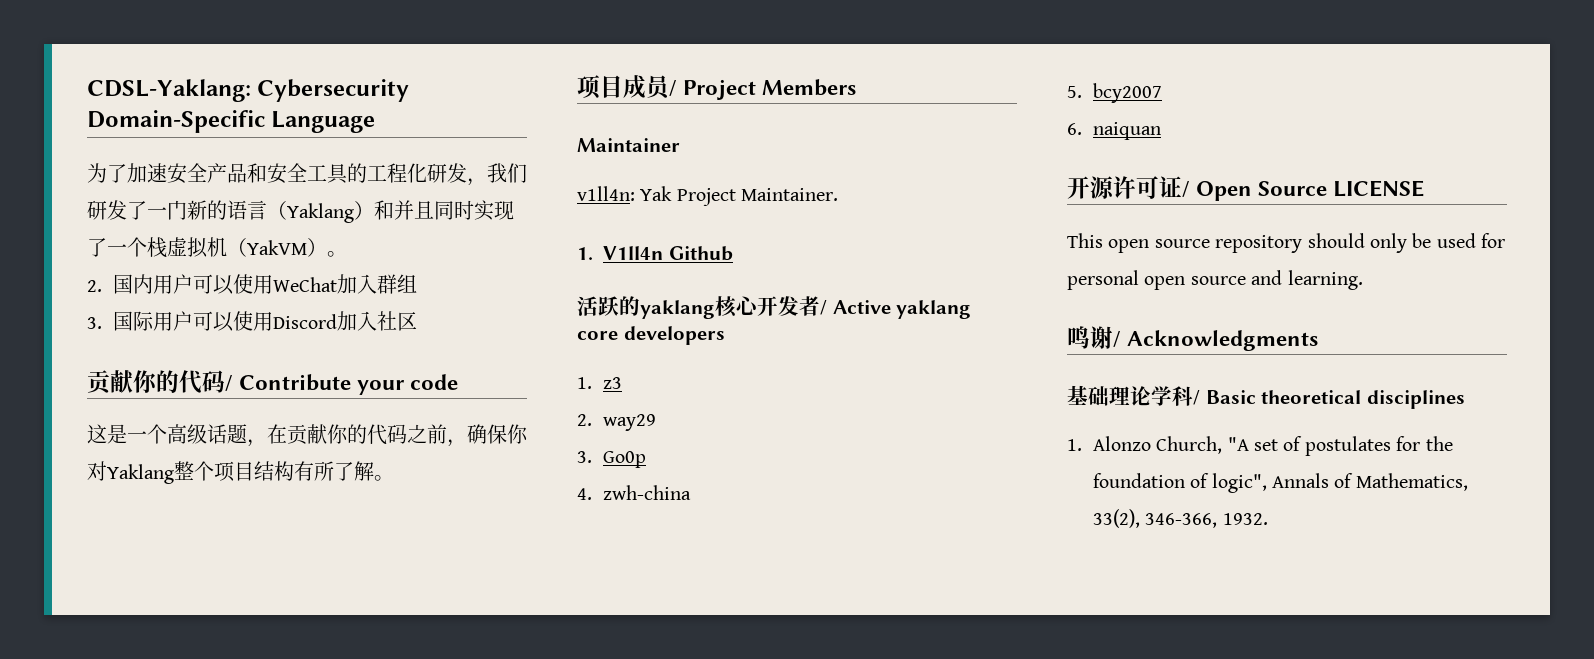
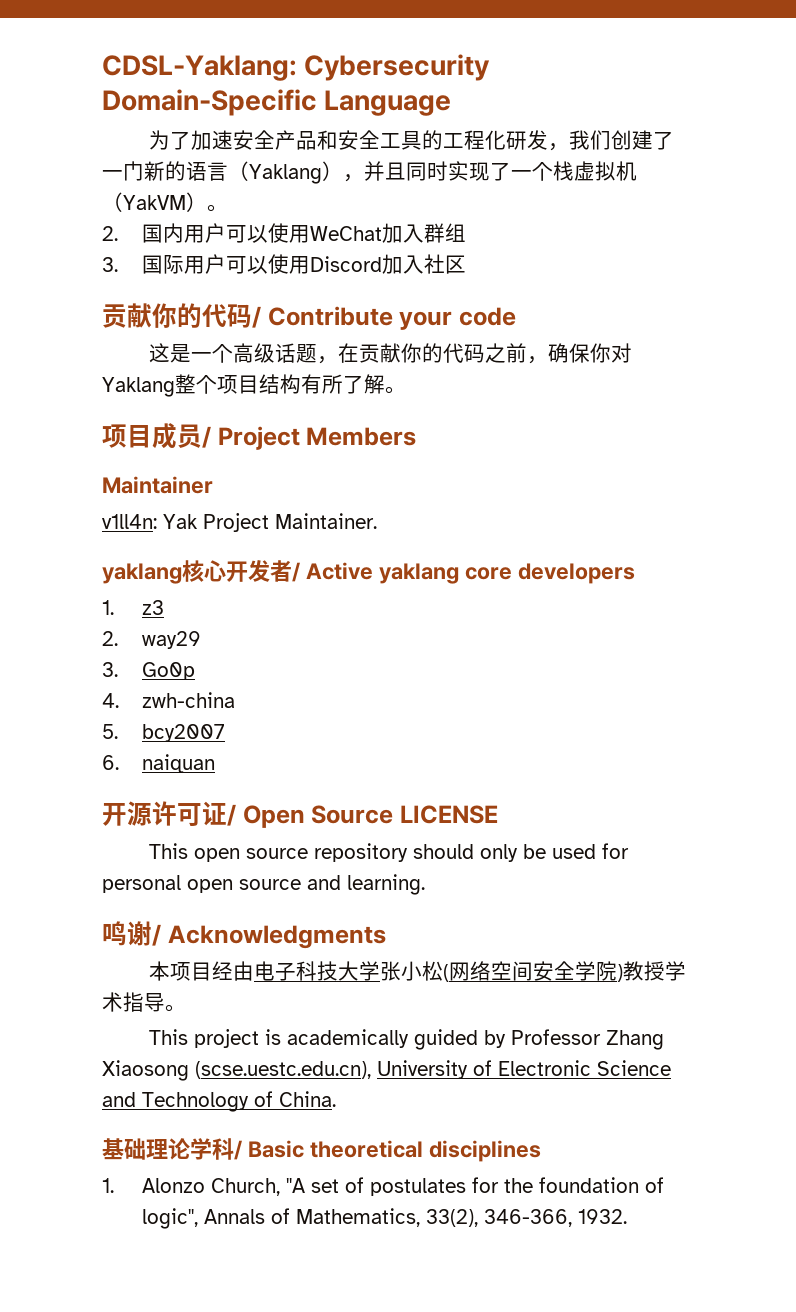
- 为了加速安全产品和安全工具的工程化研发，我们研发了一门新的语言（Yaklang）和并且同时实现了一个栈虚拟机（YakVM）。
+ 为了加速安全产品和安全工具的工程化研发，我们创建了一门新的语言（Yaklang），并且同时实现了一个栈虚拟机（YakVM）。
- 1. V1ll4n Github
- 活跃的yaklang核心开发者/ Active yaklang core developers
+ yaklang核心开发者/ Active yaklang core developers
+ 本项目经由电子科技大学张小松(网络空间安全学院)教授学术指导。
+ This project is academically guided by Professor Zhang Xiaosong (scse.uestc.edu.cn), University of Electronic Science and Technology of China.

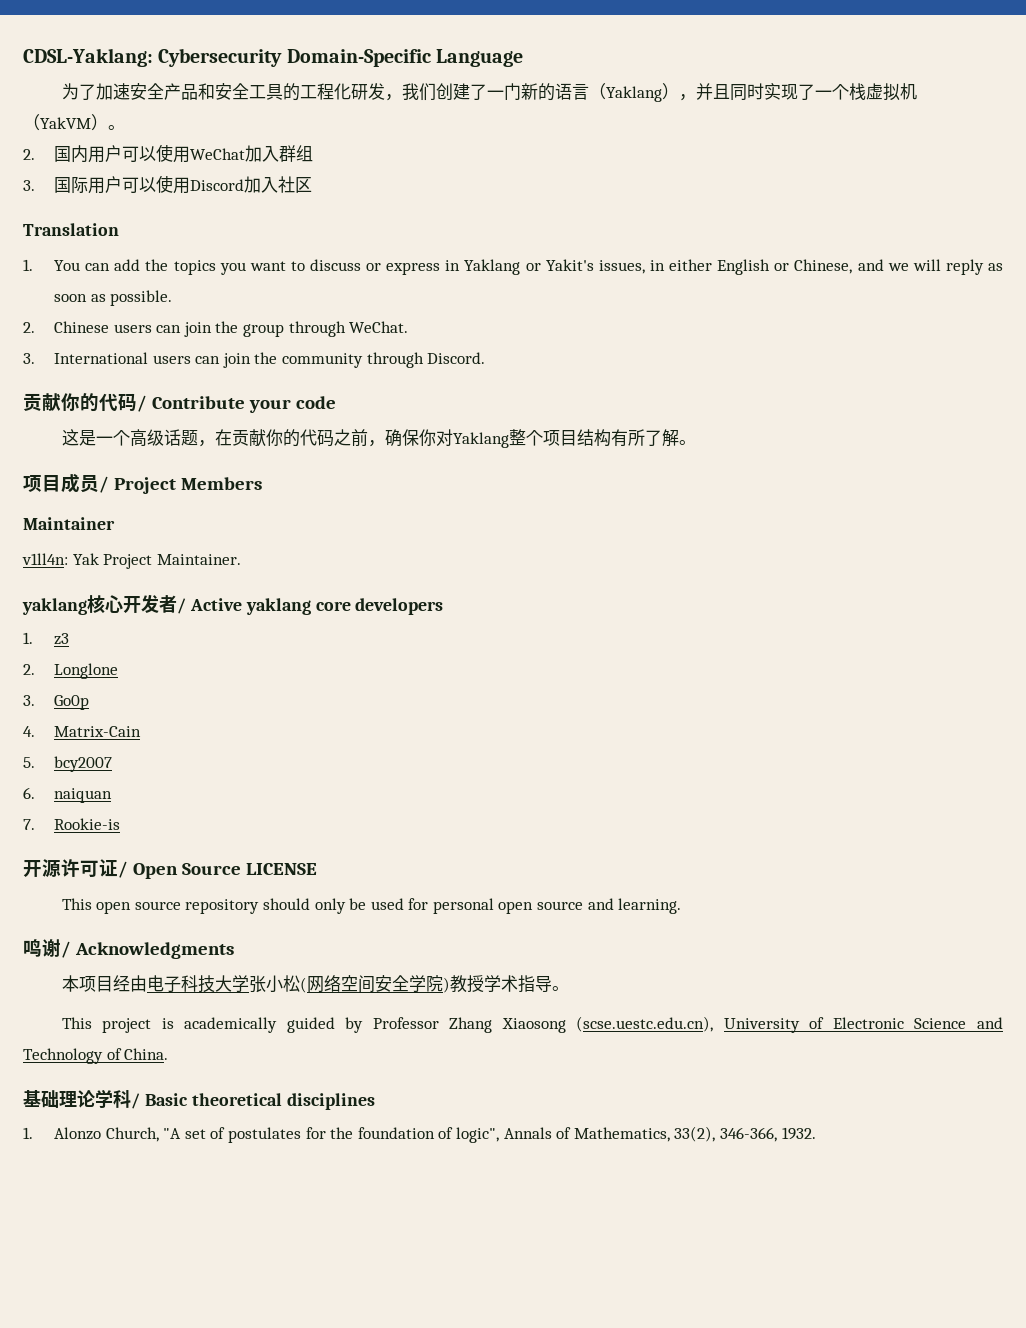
+ Translation
+ 1. You can add the topics you want to discuss or express in Yaklang or Yakit's issues, in either English or Chinese, and we will reply as soon as possible.
+ 2. Chinese users can join the group through WeChat.
+ 3. International users can join the community through Discord.
- 2. way29
+ 2. Longlone
- 4. zwh-china
+ 4. Matrix-Cain
+ 7. Rookie-is

